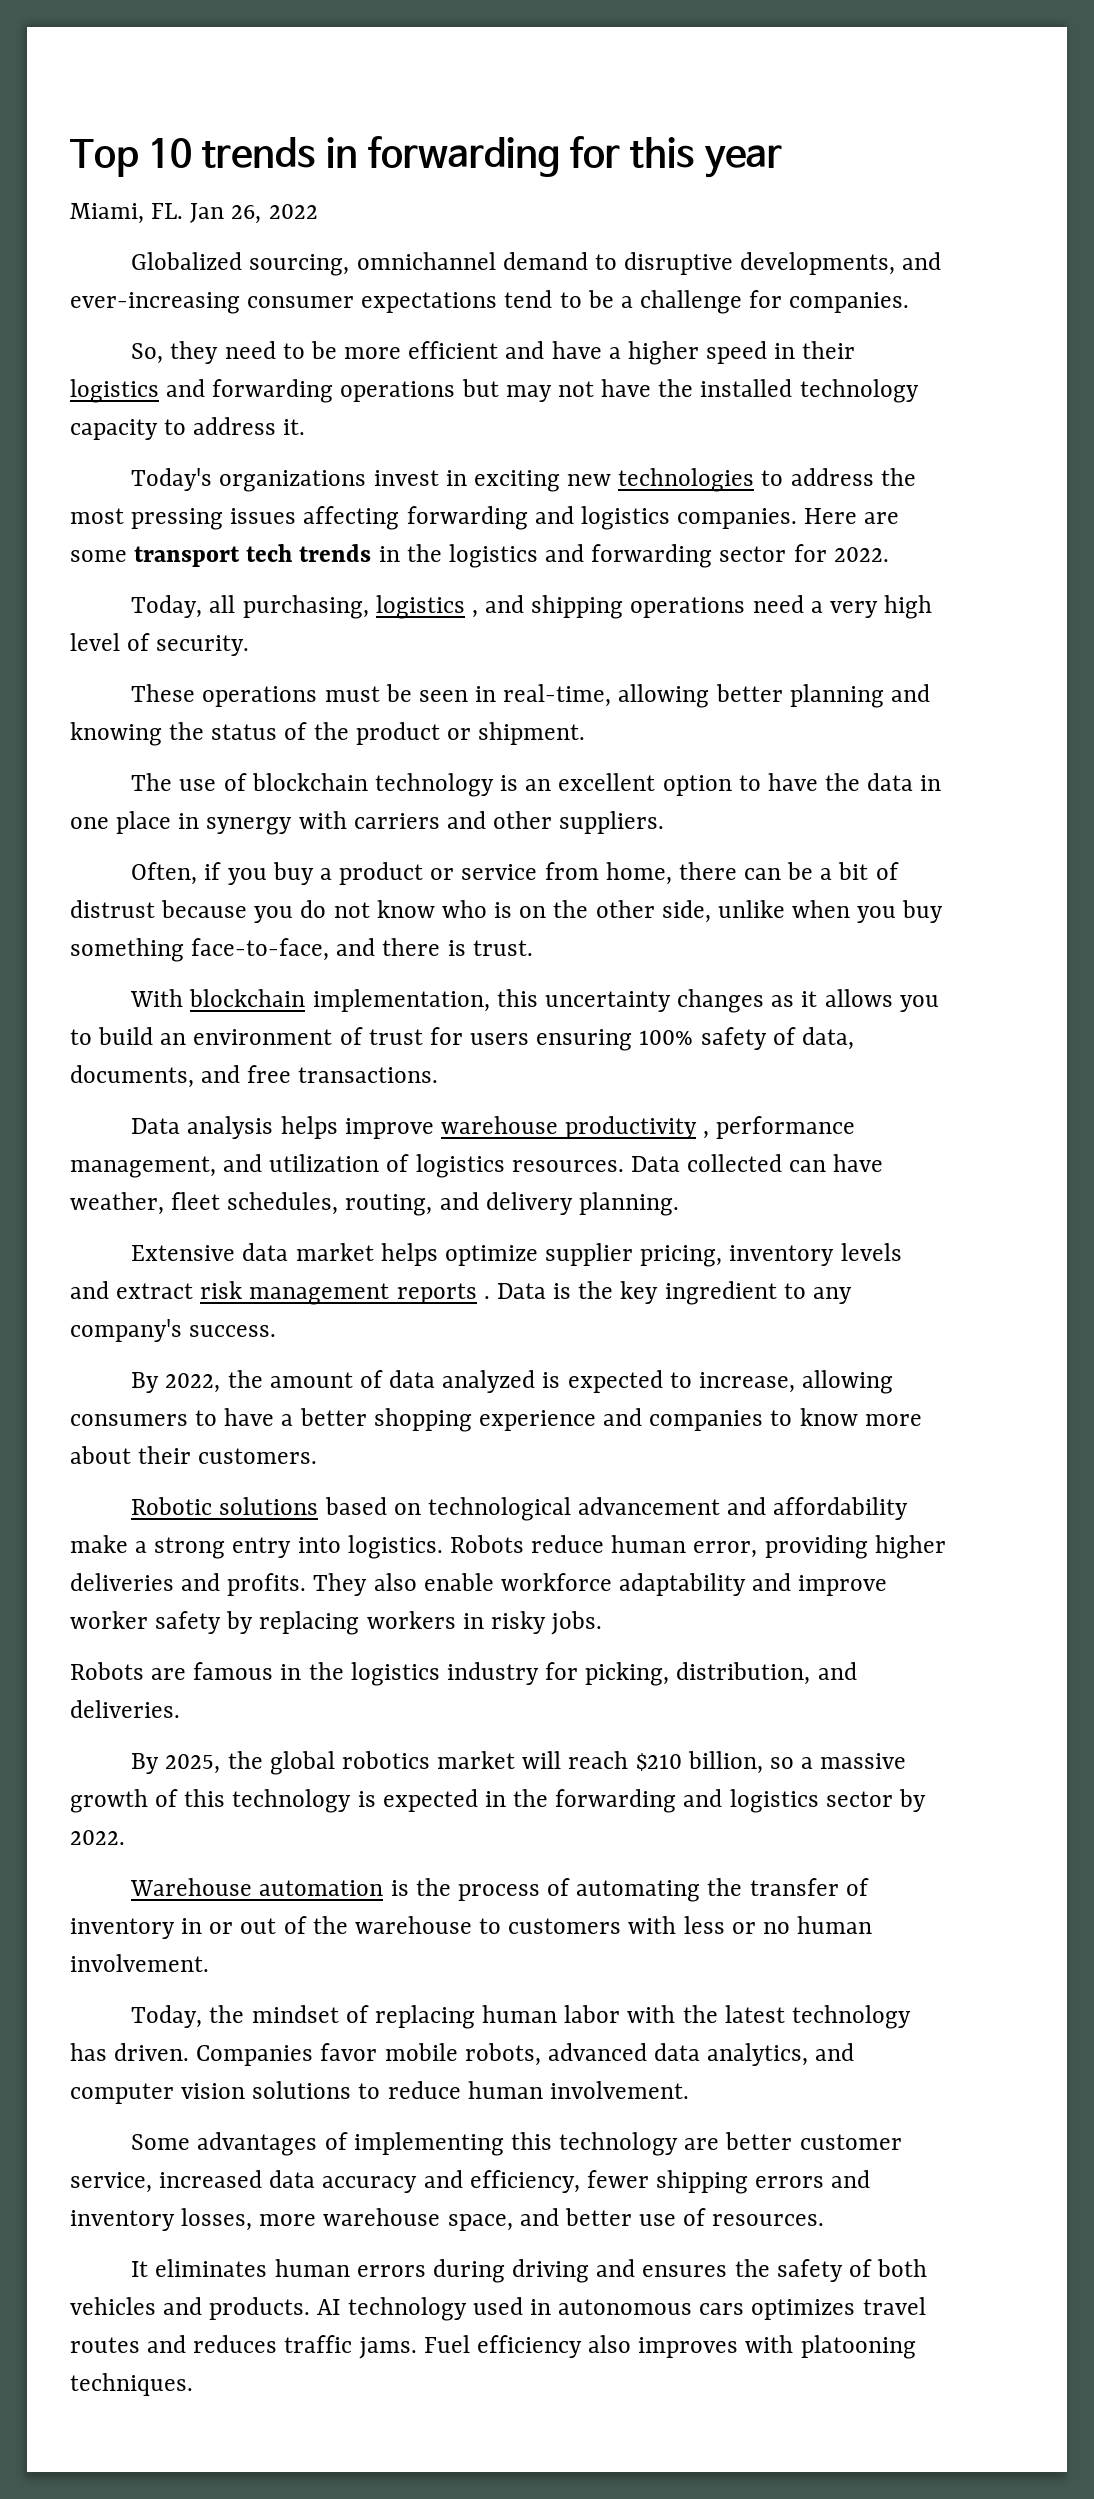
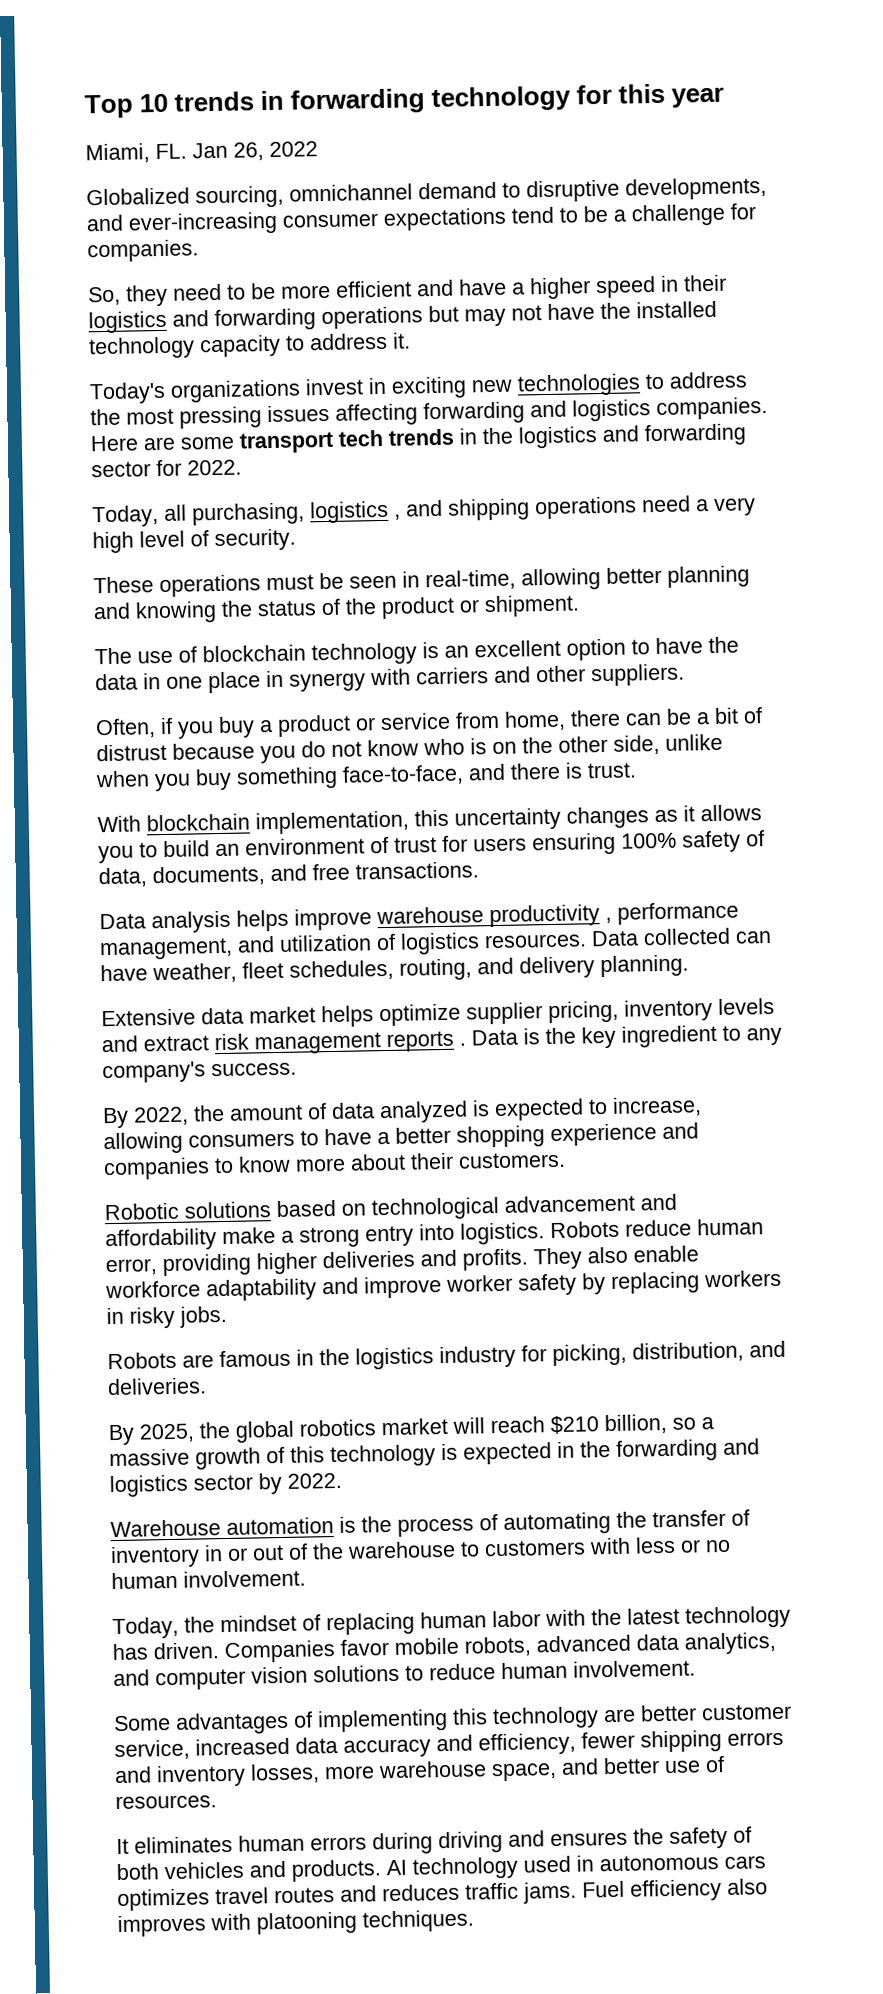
- Top 10 trends in forwarding for this year
+ Top 10 trends in forwarding technology for this year

